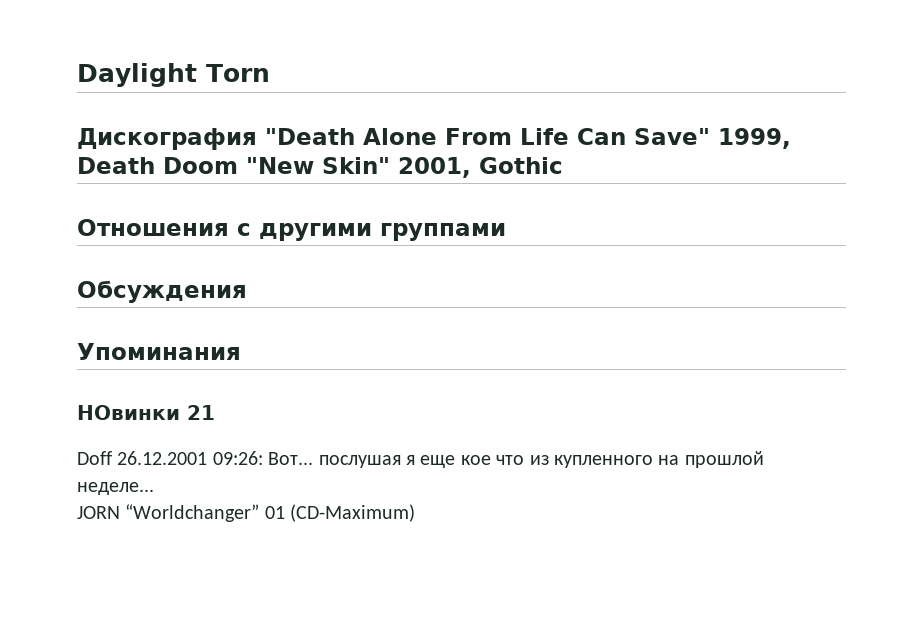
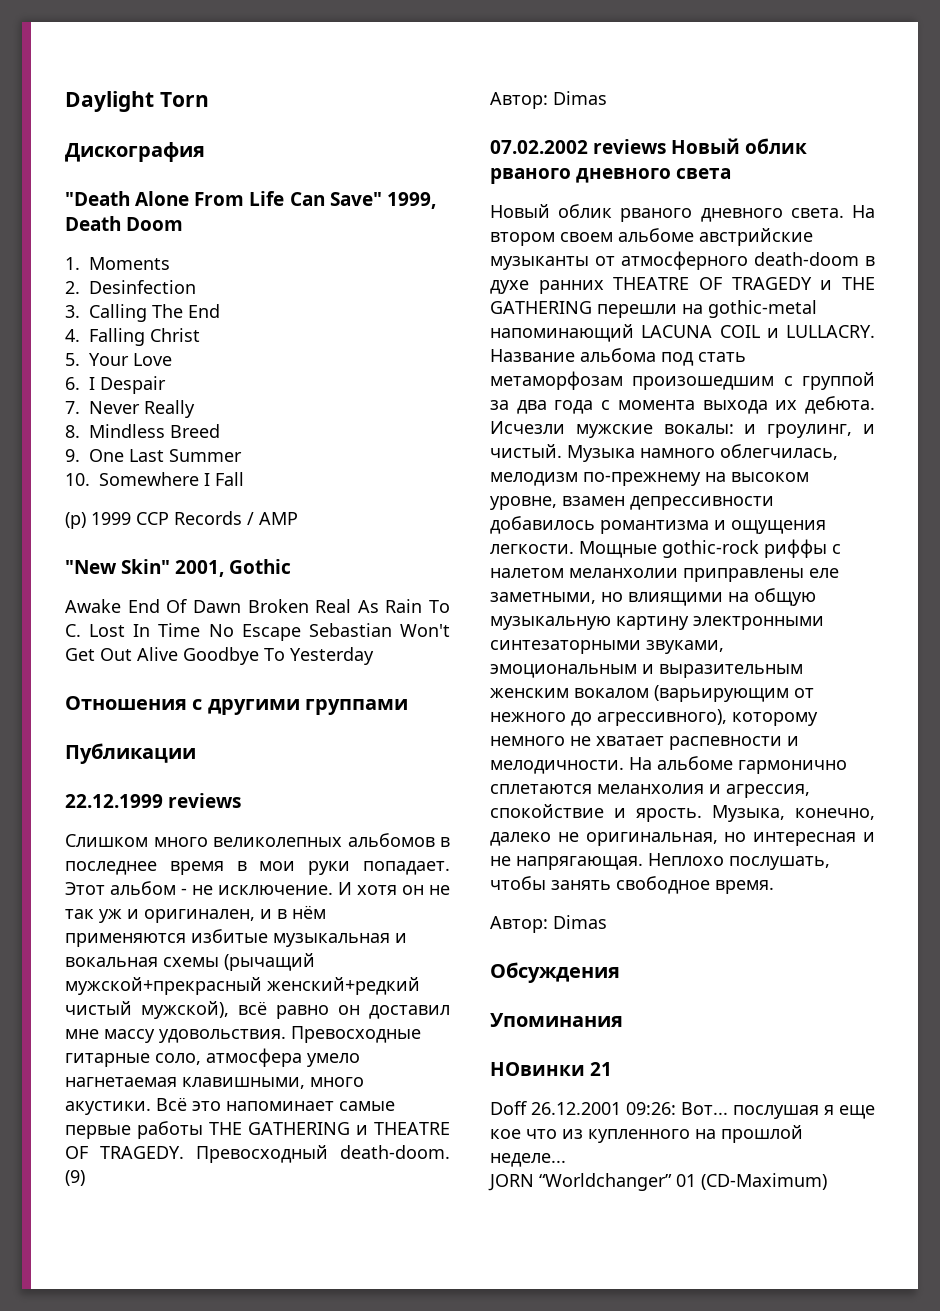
- Дискография "Death Alone From Life Can Save" 1999, Death Doom "New Skin" 2001, Gothic
+ Дискография
+ "Death Alone From Life Can Save" 1999, Death Doom
+ 1. Moments
+ 2. Desinfection
+ 3. Calling The End
+ 4. Falling Christ
+ 5. Your Love
+ 6. I Despair
+ 7. Never Really
+ 8. Mindless Breed
+ 9. One Last Summer
+ 10. Somewhere I Fall
+ (p) 1999 CCP Records / AMP
+ "New Skin" 2001, Gothic
+ Awake End Of Dawn Broken Real As Rain To C. Lost In Time No Escape Sebastian Won't Get Out Alive Goodbye To Yesterday
  Отношения с другими группами
+ Публикации
+ 22.12.1999 reviews
+ Слишком много великолепных альбомов в последнее время в мои руки попадает. Этот альбом - не исключение. И хотя он не так уж и оригинален, и в нём применяются избитые музыкальная и вокальная схемы (рычащий мужской+прекрасный женский+редкий чистый мужской), всё равно он доставил мне массу удовольствия. Превосходные гитарные соло, атмосфера умело нагнетаемая клавишными, много акустики. Всё это напоминает самые первые работы THE GATHERING и THEATRE OF TRAGEDY. Превосходный death-doom. (9)
+ Автор: Dimas
+ 07.02.2002 reviews Новый облик рваного дневного света
+ Новый облик рваного дневного света. На втором своем альбоме австрийские музыканты от атмосферного death-doom в духе ранних THEATRE OF TRAGEDY и THE GATHERING перешли на gothic-metal напоминающий LACUNA COIL и LULLACRY. Название альбома под стать метаморфозам произошедшим с группой за два года с момента выхода их дебюта. Исчезли мужские вокалы: и гроулинг, и чистый. Музыка намного облегчилась, мелодизм по-прежнему на высоком уровне, взамен депрессивности добавилось романтизма и ощущения легкости. Мощные gothic-rock риффы с налетом меланхолии приправлены еле заметными, но влиящими на общую музыкальную картину электронными синтезаторными звуками, эмоциональным и выразительным женским вокалом (варьирующим от нежного до агрессивного), которому немного не хватает распевности и мелодичности. На альбоме гармонично сплетаются меланхолия и агрессия, спокойствие и ярость. Музыка, конечно, далеко не оригинальная, но интересная и не напрягающая. Неплохо послушать, чтобы занять свободное время.
+ Автор: Dimas

